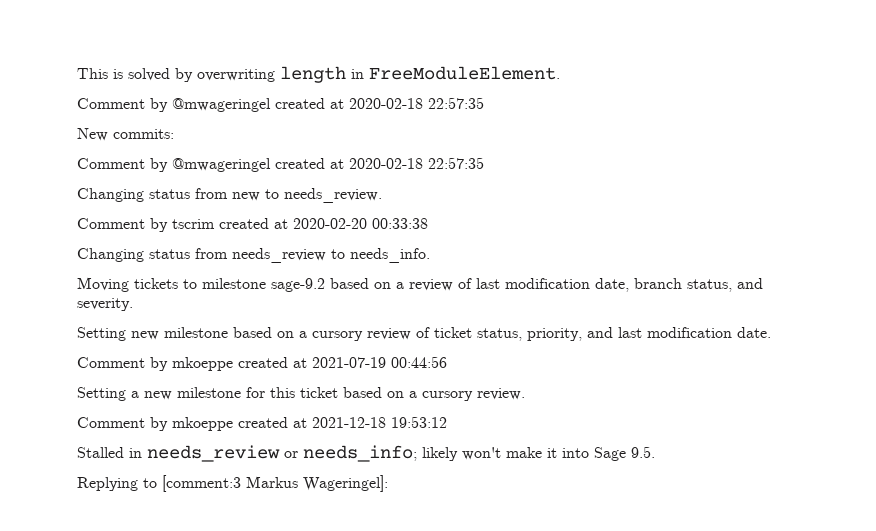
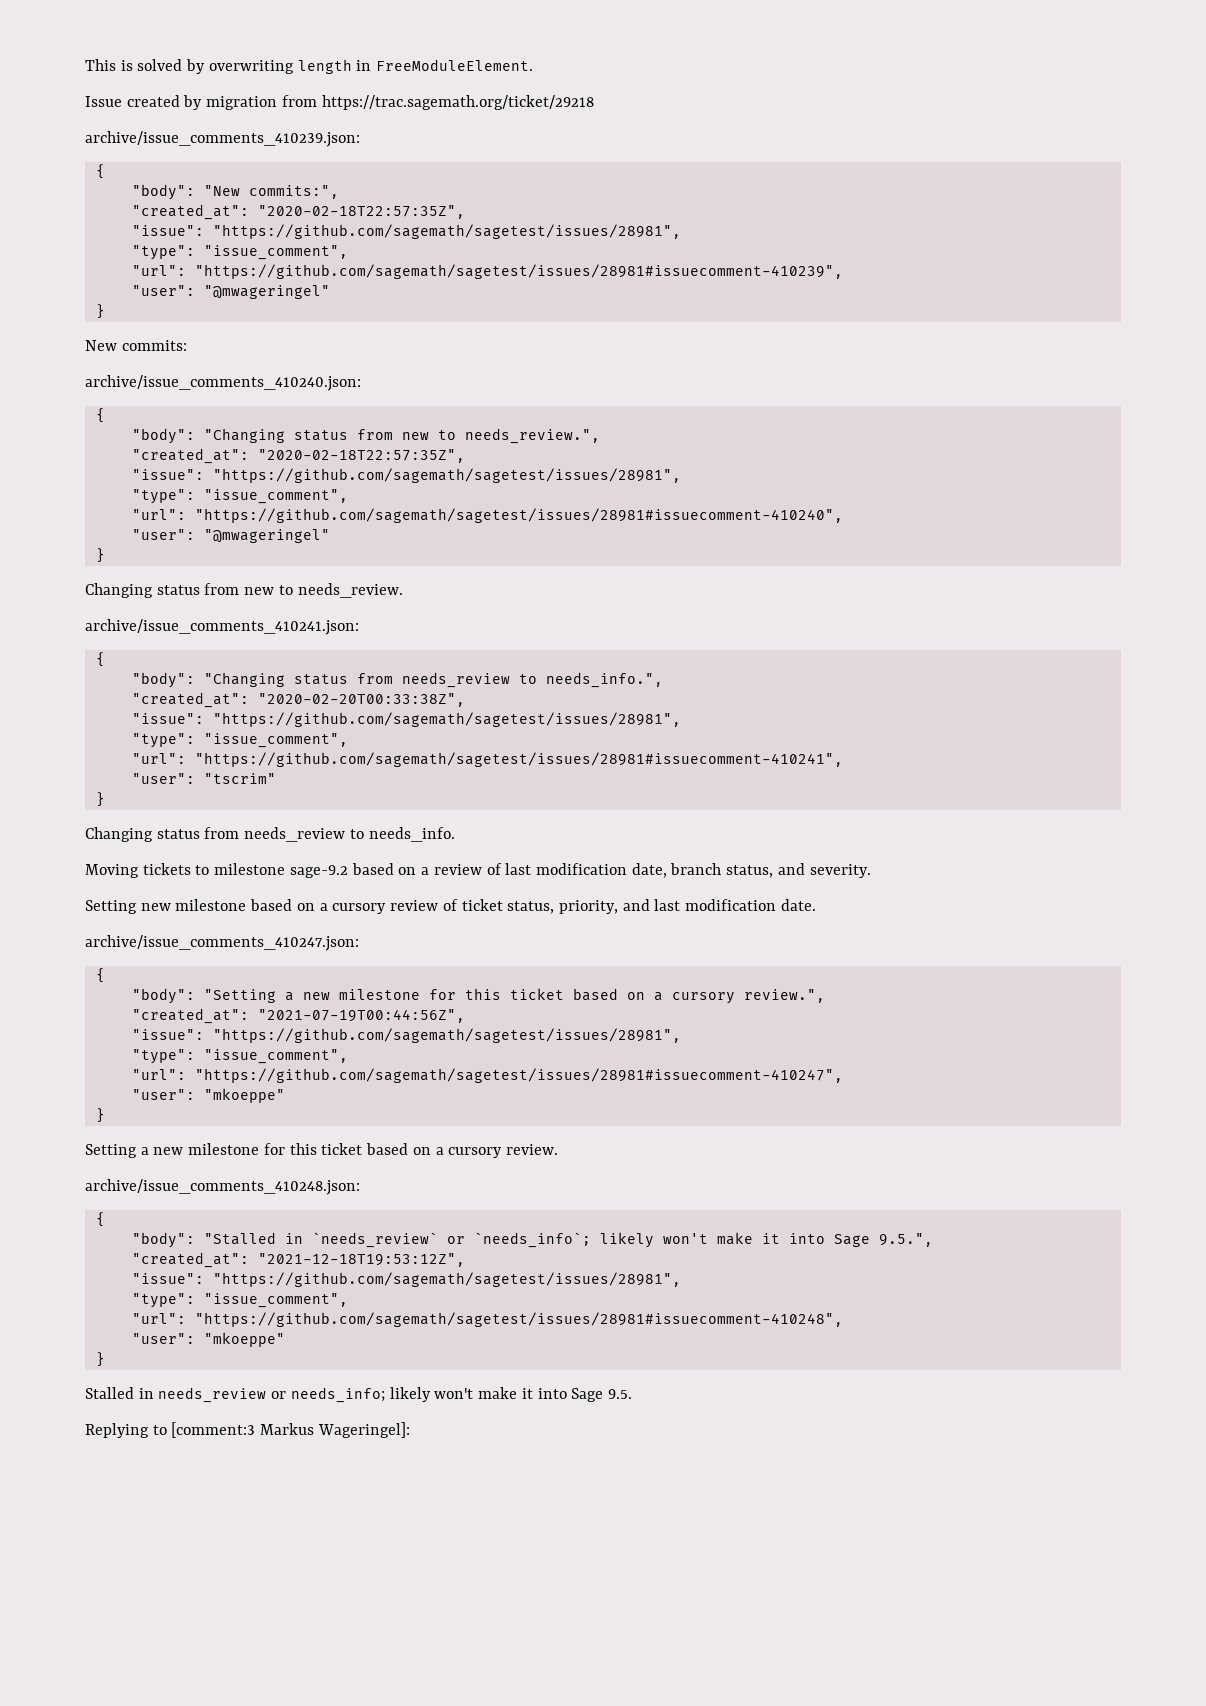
  This is solved by overwriting length in FreeModuleElement.
- Comment by @mwageringel created at 2020-02-18 22:57:35
+ Issue created by migration from https://trac.sagemath.org/ticket/29218
+ archive/issue_comments_410239.json:
+ {
+ "body": "New commits:",
+ "created_at": "2020-02-18T22:57:35Z",
+ "issue": "https://github.com/sagemath/sagetest/issues/28981",
+ "type": "issue_comment",
+ "url": "https://github.com/sagemath/sagetest/issues/28981#issuecomment-410239",
+ "user": "@mwageringel"
+ }
  New commits:
- Comment by @mwageringel created at 2020-02-18 22:57:35
+ archive/issue_comments_410240.json:
+ {
+ "body": "Changing status from new to needs_review.",
+ "created_at": "2020-02-18T22:57:35Z",
+ "issue": "https://github.com/sagemath/sagetest/issues/28981",
+ "type": "issue_comment",
+ "url": "https://github.com/sagemath/sagetest/issues/28981#issuecomment-410240",
+ "user": "@mwageringel"
+ }
- Comment by tscrim created at 2020-02-20 00:33:38
+ archive/issue_comments_410241.json:
+ {
+ "body": "Changing status from needs_review to needs_info.",
+ "created_at": "2020-02-20T00:33:38Z",
+ "issue": "https://github.com/sagemath/sagetest/issues/28981",
+ "type": "issue_comment",
+ "url": "https://github.com/sagemath/sagetest/issues/28981#issuecomment-410241",
+ "user": "tscrim"
+ }
- Comment by mkoeppe created at 2021-07-19 00:44:56
+ archive/issue_comments_410247.json:
+ {
+ "body": "Setting a new milestone for this ticket based on a cursory review.",
+ "created_at": "2021-07-19T00:44:56Z",
+ "issue": "https://github.com/sagemath/sagetest/issues/28981",
+ "type": "issue_comment",
+ "url": "https://github.com/sagemath/sagetest/issues/28981#issuecomment-410247",
+ "user": "mkoeppe"
+ }
- Comment by mkoeppe created at 2021-12-18 19:53:12
+ archive/issue_comments_410248.json:
+ {
+ "body": "Stalled in `needs_review` or `needs_info`; likely won't make it into Sage 9.5.",
+ "created_at": "2021-12-18T19:53:12Z",
+ "issue": "https://github.com/sagemath/sagetest/issues/28981",
+ "type": "issue_comment",
+ "url": "https://github.com/sagemath/sagetest/issues/28981#issuecomment-410248",
+ "user": "mkoeppe"
+ }

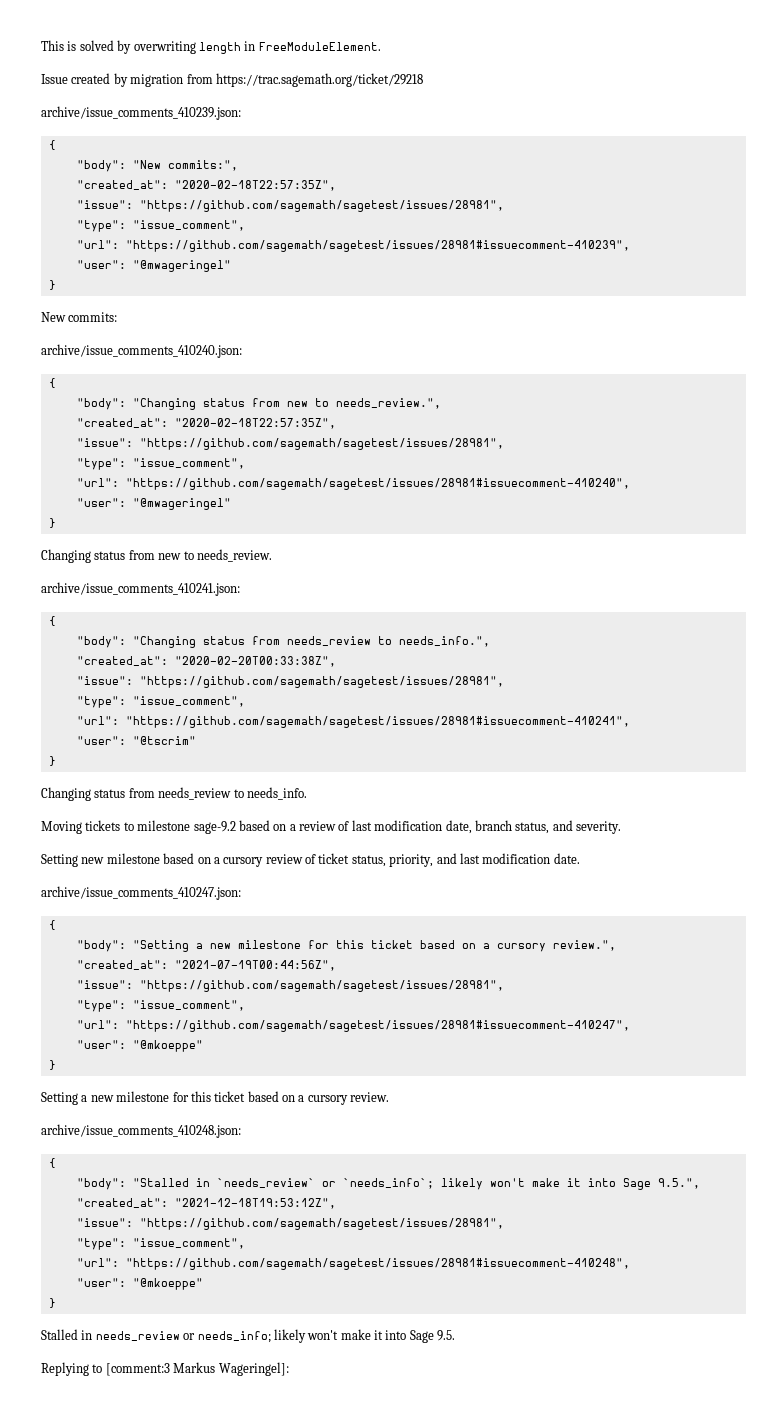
- "user": "tscrim"
+ "user": "@tscrim"
  "url": "https://github.com/sagemath/sagetest/issues/28981#issuecomment-410247",
- "user": "mkoeppe"
+ "user": "@mkoeppe"
  "url": "https://github.com/sagemath/sagetest/issues/28981#issuecomment-410248",
- "user": "mkoeppe"
+ "user": "@mkoeppe"

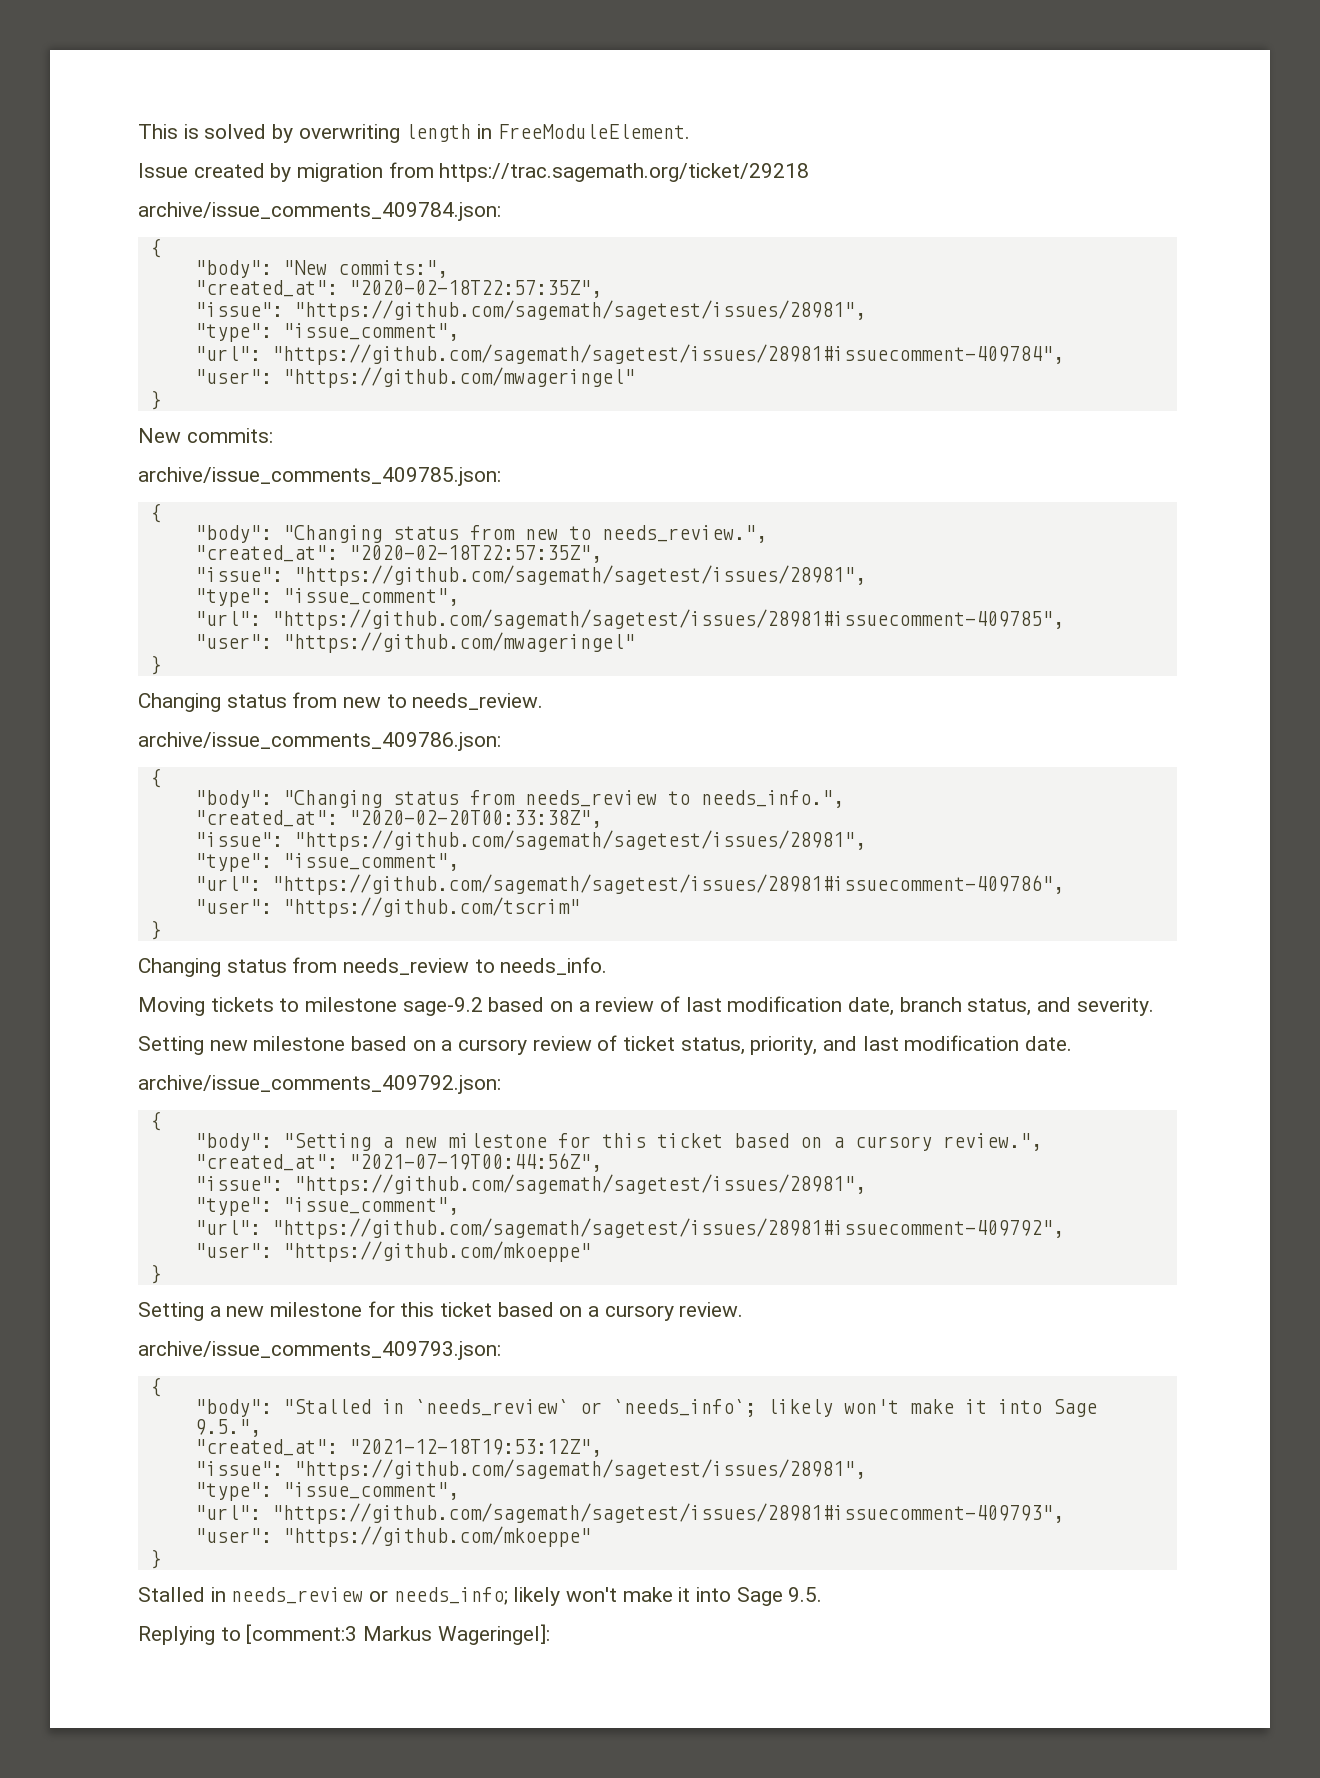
- archive/issue_comments_410239.json:
+ archive/issue_comments_409784.json:
- "url": "https://github.com/sagemath/sagetest/issues/28981#issuecomment-410239",
- "user": "@mwageringel"
+ "url": "https://github.com/sagemath/sagetest/issues/28981#issuecomment-409784",
+ "user": "https://github.com/mwageringel"
- archive/issue_comments_410240.json:
+ archive/issue_comments_409785.json:
- "url": "https://github.com/sagemath/sagetest/issues/28981#issuecomment-410240",
- "user": "@mwageringel"
+ "url": "https://github.com/sagemath/sagetest/issues/28981#issuecomment-409785",
+ "user": "https://github.com/mwageringel"
- archive/issue_comments_410241.json:
+ archive/issue_comments_409786.json:
- "url": "https://github.com/sagemath/sagetest/issues/28981#issuecomment-410241",
- "user": "@tscrim"
+ "url": "https://github.com/sagemath/sagetest/issues/28981#issuecomment-409786",
+ "user": "https://github.com/tscrim"
- archive/issue_comments_410247.json:
+ archive/issue_comments_409792.json:
- "url": "https://github.com/sagemath/sagetest/issues/28981#issuecomment-410247",
- "user": "@mkoeppe"
+ "url": "https://github.com/sagemath/sagetest/issues/28981#issuecomment-409792",
+ "user": "https://github.com/mkoeppe"
- archive/issue_comments_410248.json:
+ archive/issue_comments_409793.json:
- "url": "https://github.com/sagemath/sagetest/issues/28981#issuecomment-410248",
- "user": "@mkoeppe"
+ "url": "https://github.com/sagemath/sagetest/issues/28981#issuecomment-409793",
+ "user": "https://github.com/mkoeppe"

